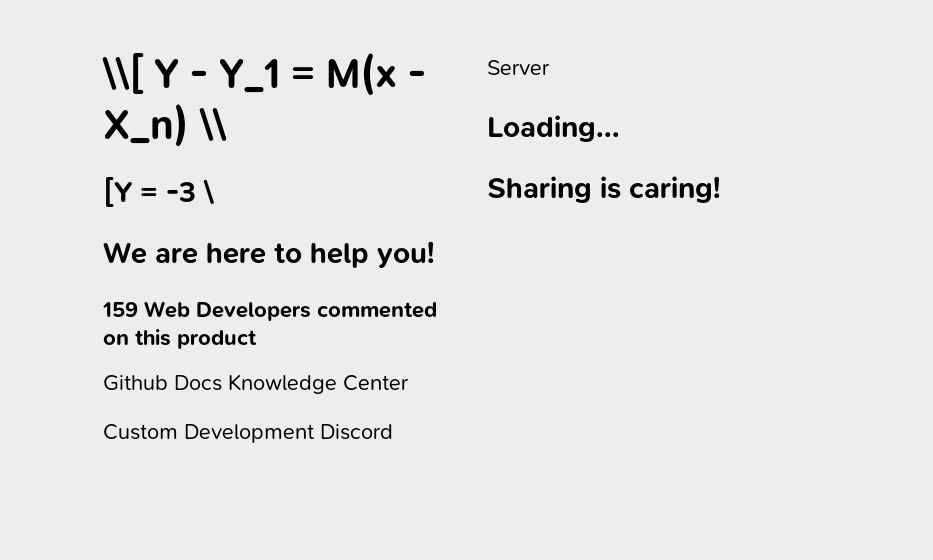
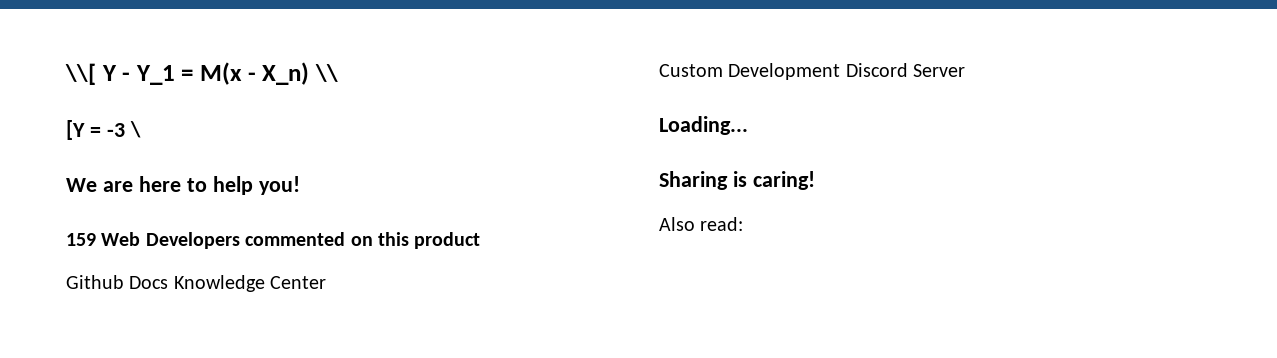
+ Also read:

